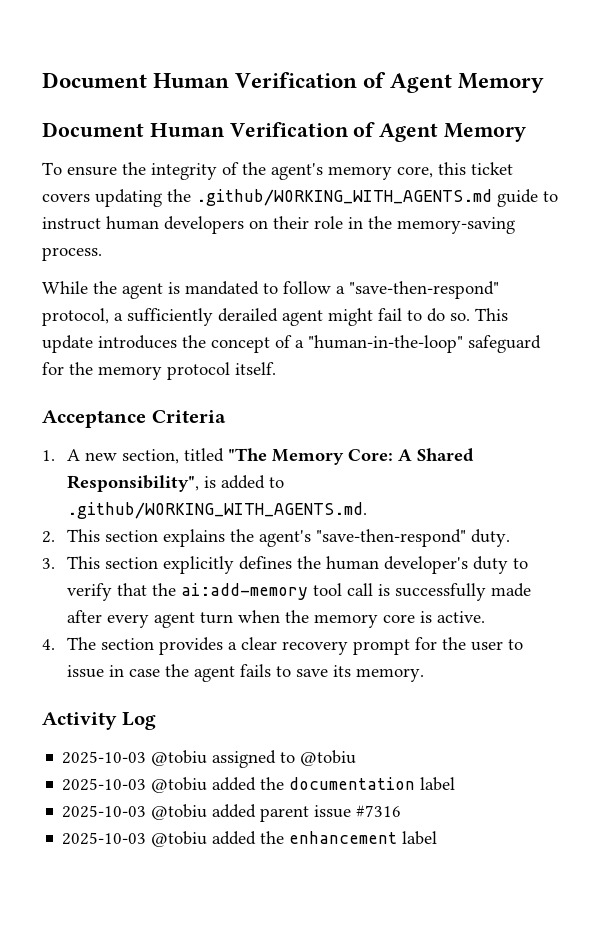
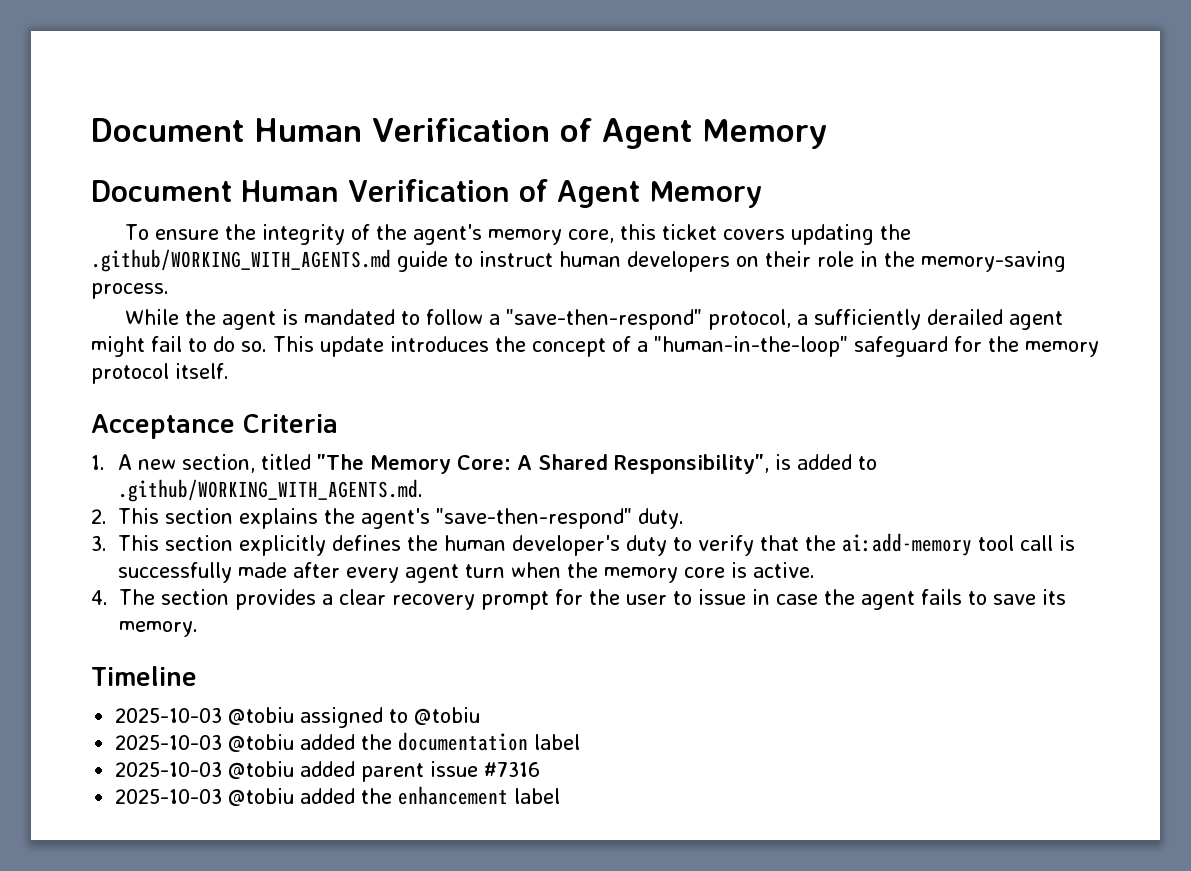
- Activity Log
+ Timeline

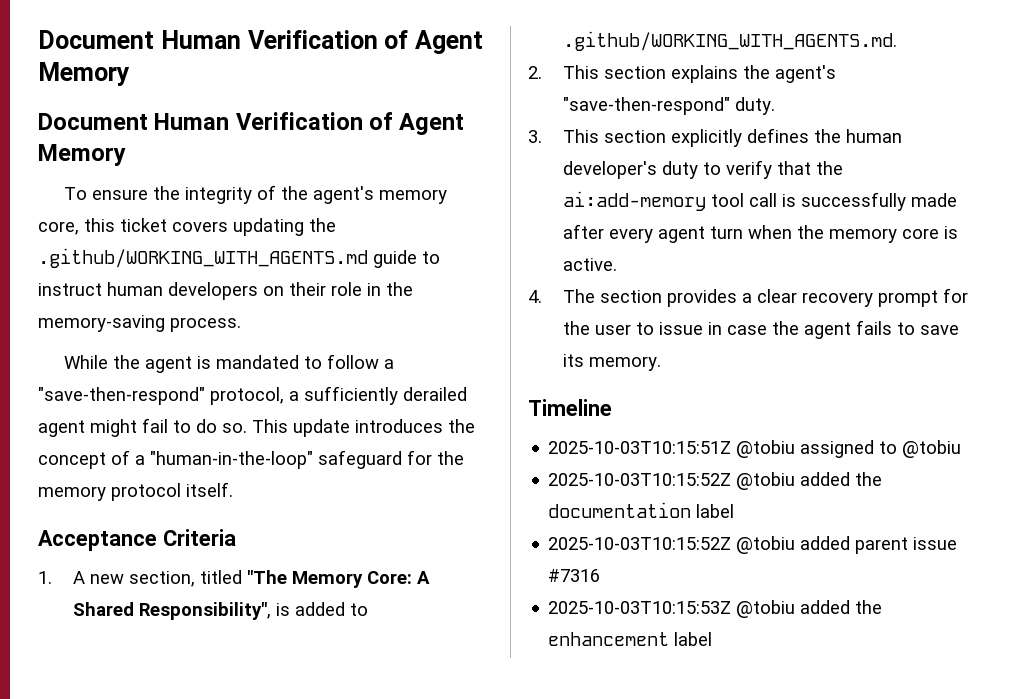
- 2025-10-03 @tobiu assigned to @tobiu
+ 2025-10-03T10:15:51Z @tobiu assigned to @tobiu
- 2025-10-03 @tobiu added the documentation label
+ 2025-10-03T10:15:52Z @tobiu added the documentation label
- 2025-10-03 @tobiu added parent issue #7316
+ 2025-10-03T10:15:52Z @tobiu added parent issue #7316
- 2025-10-03 @tobiu added the enhancement label
+ 2025-10-03T10:15:53Z @tobiu added the enhancement label

